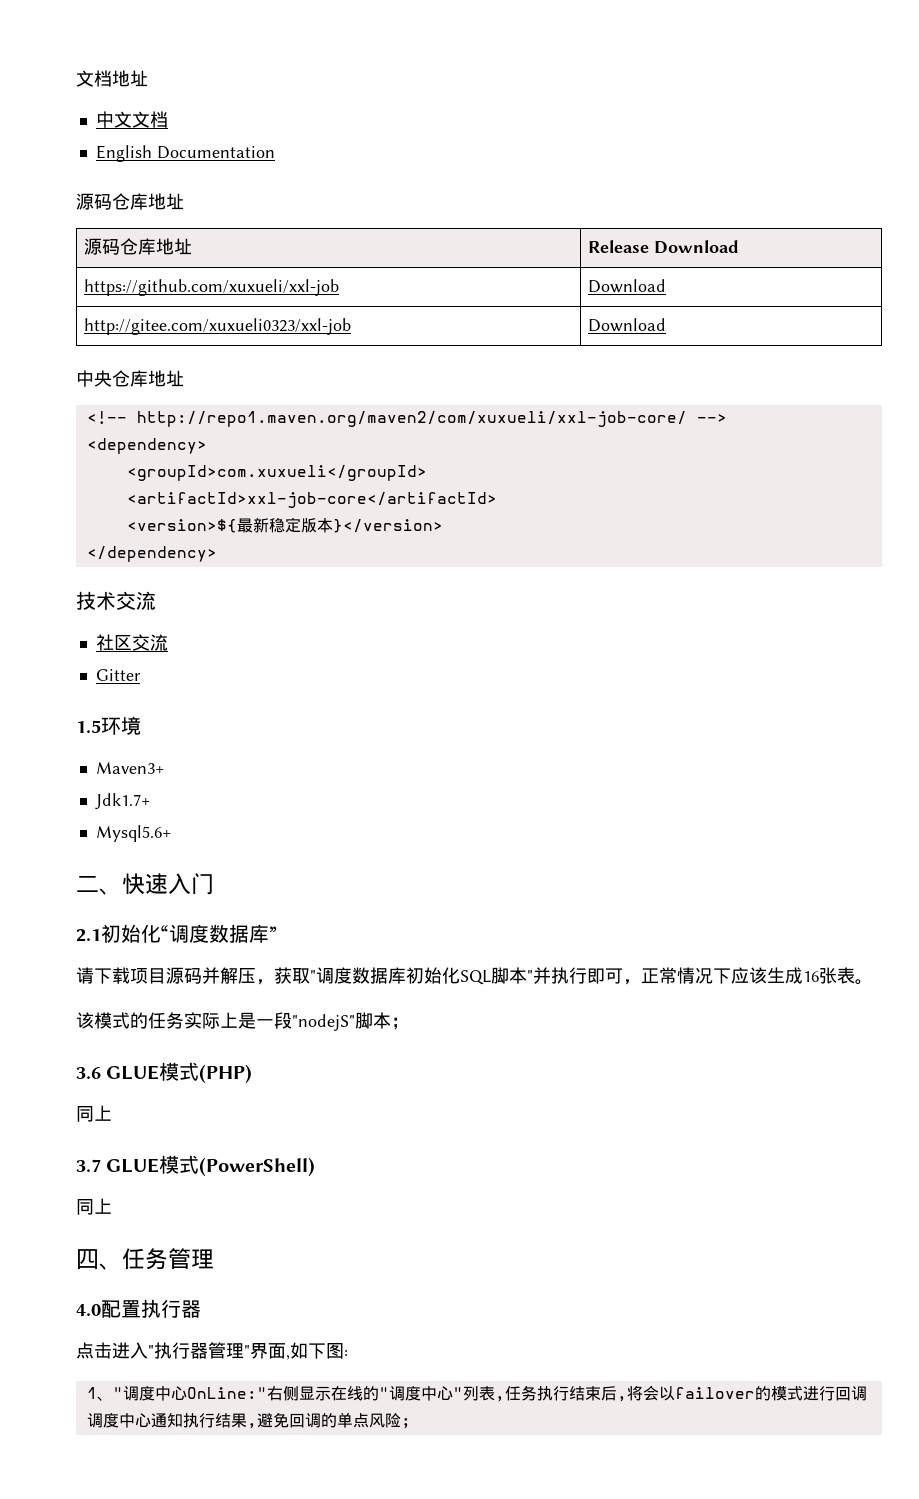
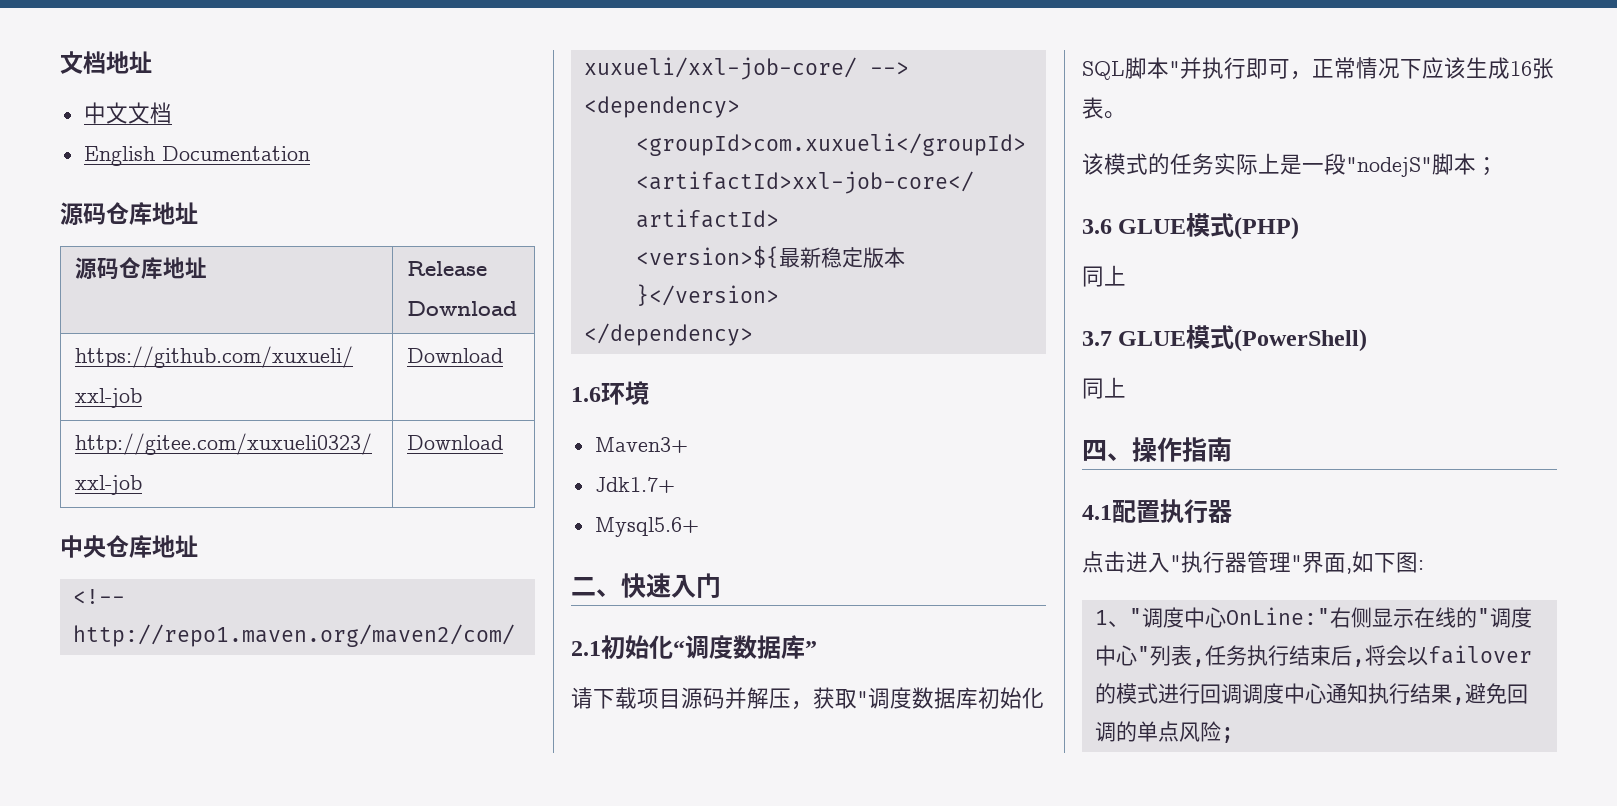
- 技术交流
- 社区交流
- Gitter
- 1.5环境
+ 1.6环境
- 四、任务管理
- 4.0配置执行器
+ 四、操作指南
+ 4.1配置执行器

